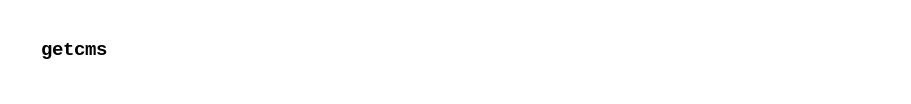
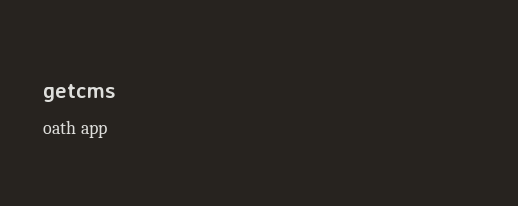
+ oath app

